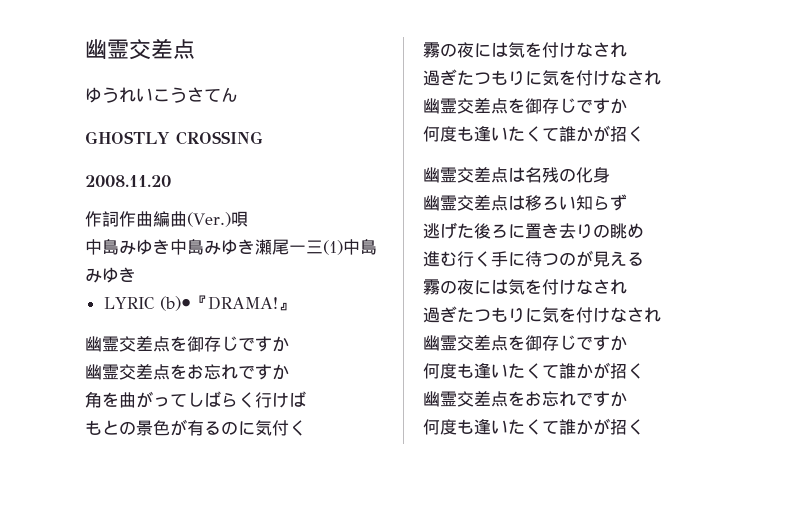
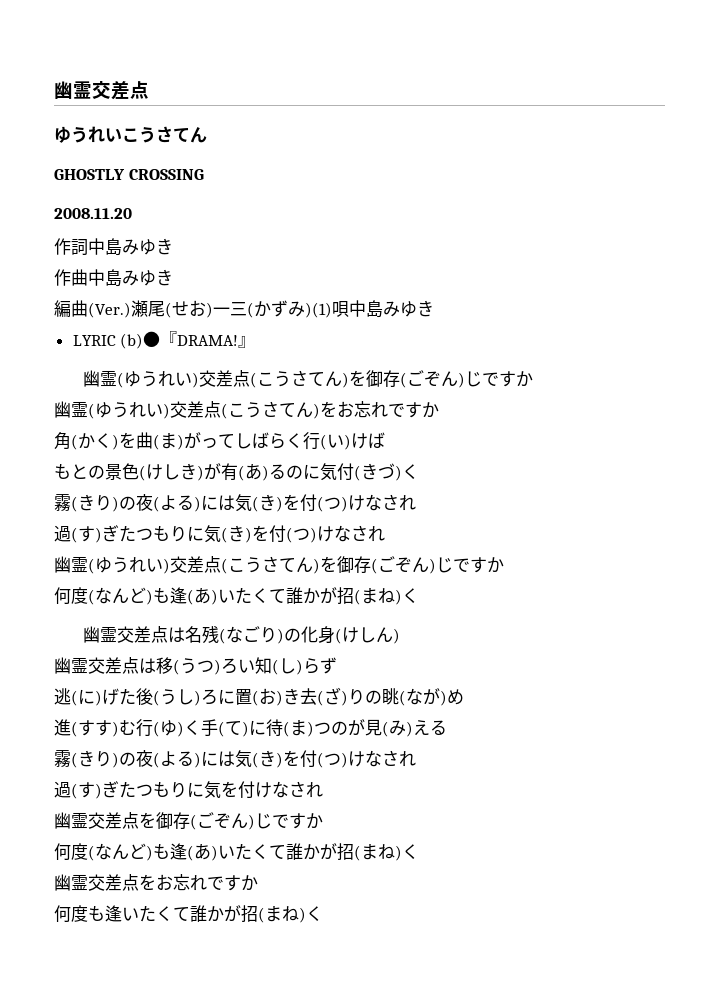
- 作詞作曲編曲(Ver.)唄
- 中島みゆき中島みゆき瀬尾一三(1)中島みゆき
+ 作詞中島みゆき
+ 作曲中島みゆき
+ 編曲(Ver.)瀬尾(せお)一三(かずみ)(1)唄中島みゆき
  LYRIC (b)●『DRAMA!』
- 幽霊交差点を御存じですか
- 幽霊交差点をお忘れですか
- 角を曲がってしばらく行けば
+ 幽霊(ゆうれい)交差点(こうさてん)を御存(ごぞん)じですか
+ 幽霊(ゆうれい)交差点(こうさてん)をお忘れですか
+ 角(かく)を曲(ま)がってしばらく行(い)けば
- もとの景色が有るのに気付く
- 霧の夜には気を付けなされ
- 過ぎたつもりに気を付けなされ
- 幽霊交差点を御存じですか
- 何度も逢いたくて誰かが招く
- 幽霊交差点は名残の化身
- 幽霊交差点は移ろい知らず
- 逃げた後ろに置き去りの眺め
- 進む行く手に待つのが見える
- 霧の夜には気を付けなされ
- 過ぎたつもりに気を付けなされ
- 幽霊交差点を御存じですか
- 何度も逢いたくて誰かが招く
+ もとの景色(けしき)が有(あ)るのに気付(きづ)く
+ 霧(きり)の夜(よる)には気(き)を付(つ)けなされ
+ 過(す)ぎたつもりに気(き)を付(つ)けなされ
+ 幽霊(ゆうれい)交差点(こうさてん)を御存(ごぞん)じですか
+ 何度(なんど)も逢(あ)いたくて誰かが招(まね)く
+ 幽霊交差点は名残(なごり)の化身(けしん)
+ 幽霊交差点は移(うつ)ろい知(し)らず
+ 逃(に)げた後(うし)ろに置(お)き去(ざ)りの眺(なが)め
+ 進(すす)む行(ゆ)く手(て)に待(ま)つのが見(み)える
+ 霧(きり)の夜(よる)には気(き)を付(つ)けなされ
+ 過(す)ぎたつもりに気を付けなされ
+ 幽霊交差点を御存(ごぞん)じですか
+ 何度(なんど)も逢(あ)いたくて誰かが招(まね)く
  幽霊交差点をお忘れですか
- 何度も逢いたくて誰かが招く
+ 何度も逢いたくて誰かが招(まね)く

